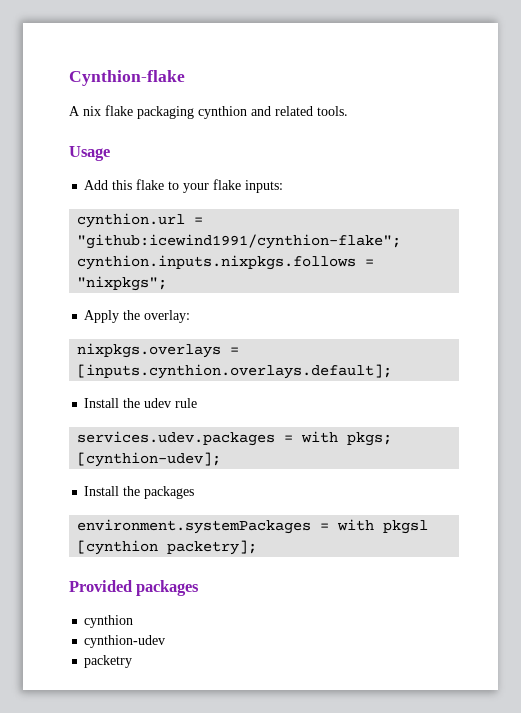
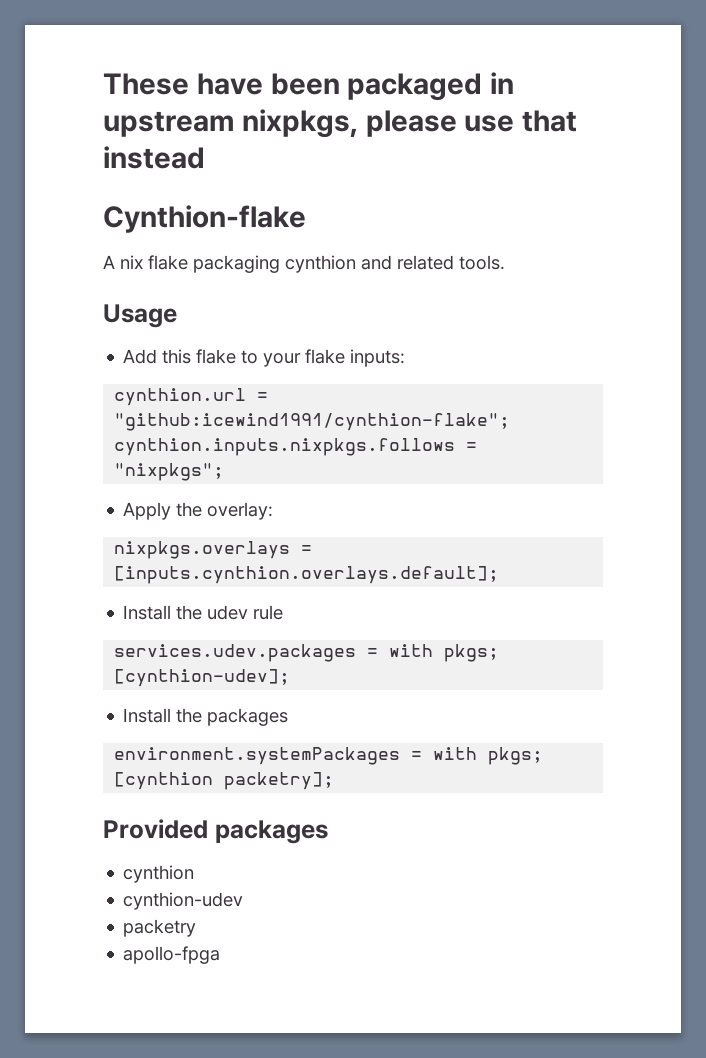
+ These have been packaged in upstream nixpkgs, please use that instead
- environment.systemPackages = with pkgsl [cynthion packetry];
+ environment.systemPackages = with pkgs; [cynthion packetry];
+ apollo-fpga

